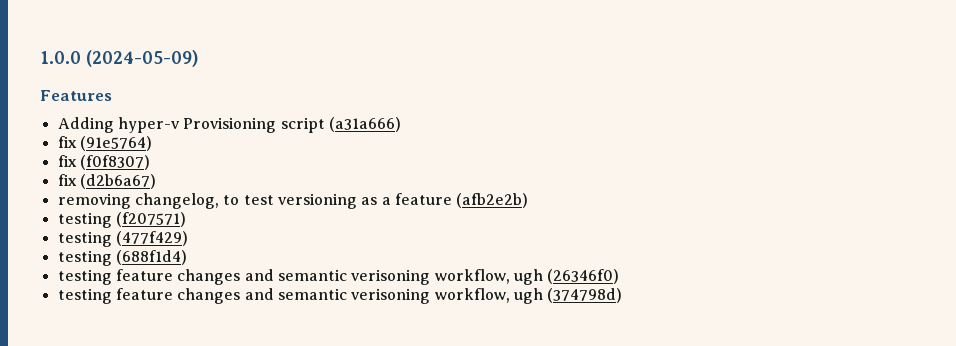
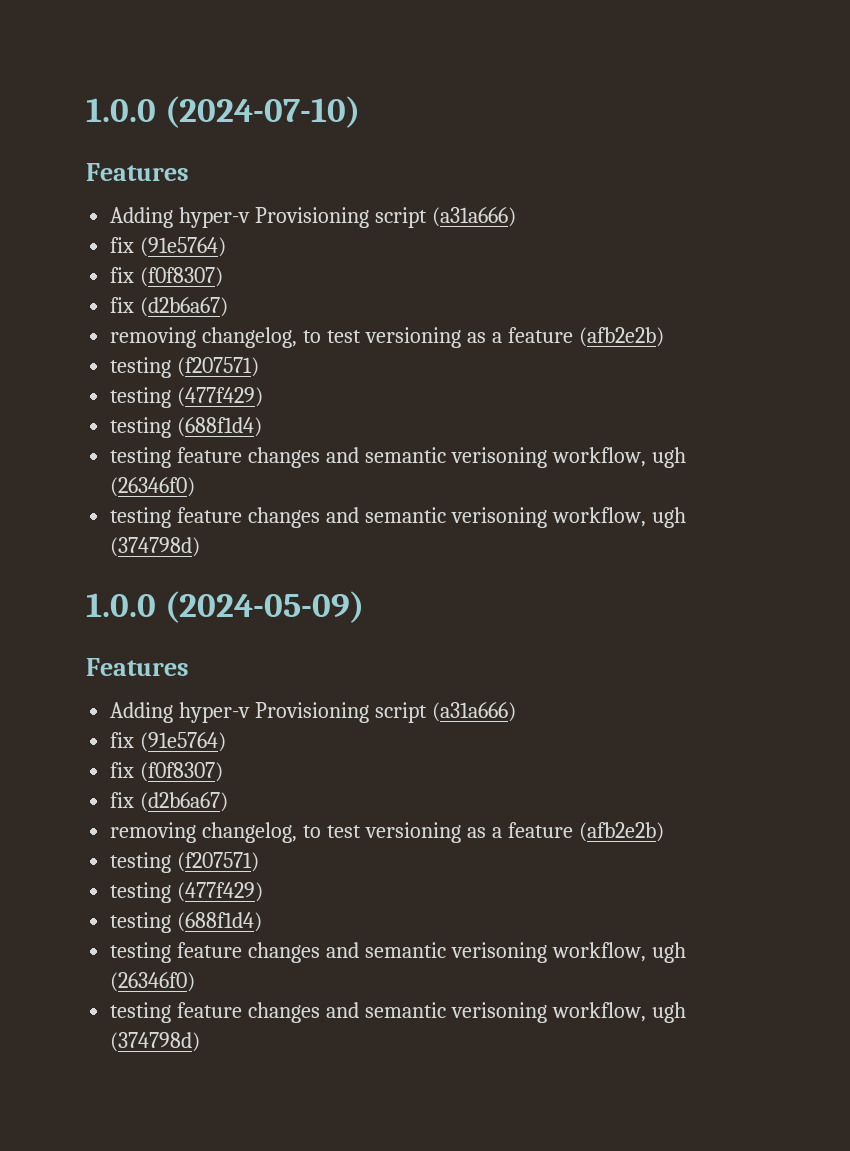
+ 1.0.0 (2024-07-10)
+ Features
+ Adding hyper-v Provisioning script (a31a666)
+ fix (91e5764)
+ fix (f0f8307)
+ fix (d2b6a67)
+ removing changelog, to test versioning as a feature (afb2e2b)
+ testing (f207571)
+ testing (477f429)
+ testing (688f1d4)
+ testing feature changes and semantic verisoning workflow, ugh (26346f0)
+ testing feature changes and semantic verisoning workflow, ugh (374798d)

